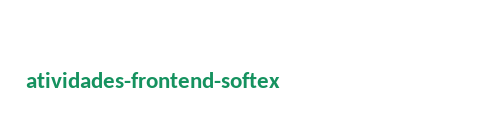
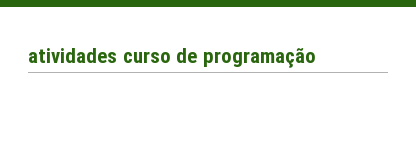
- atividades-frontend-softex
+ atividades curso de programação

